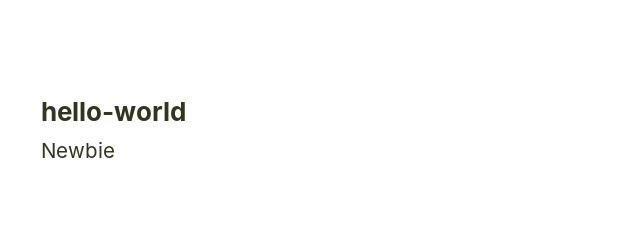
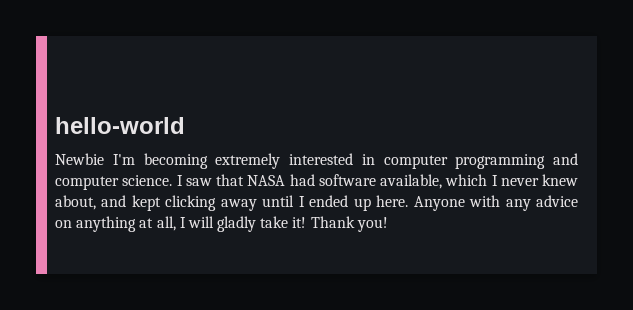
- Newbie
+ Newbie I'm becoming extremely interested in computer programming and computer science. I saw that NASA had software available, which I never knew about, and kept clicking away until I ended up here. Anyone with any advice on anything at all, I will gladly take it! Thank you!

